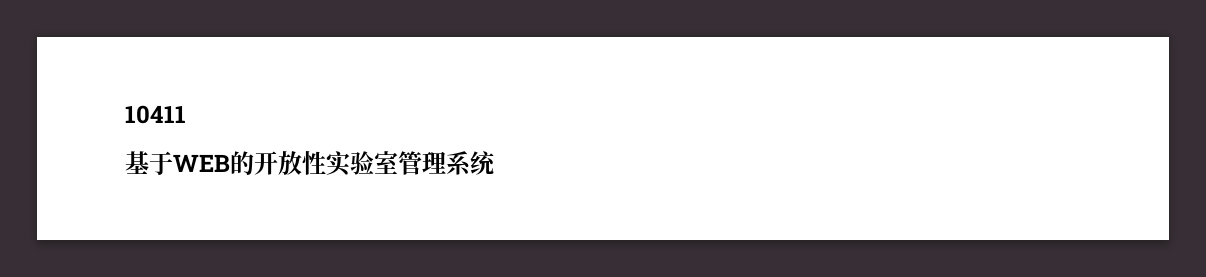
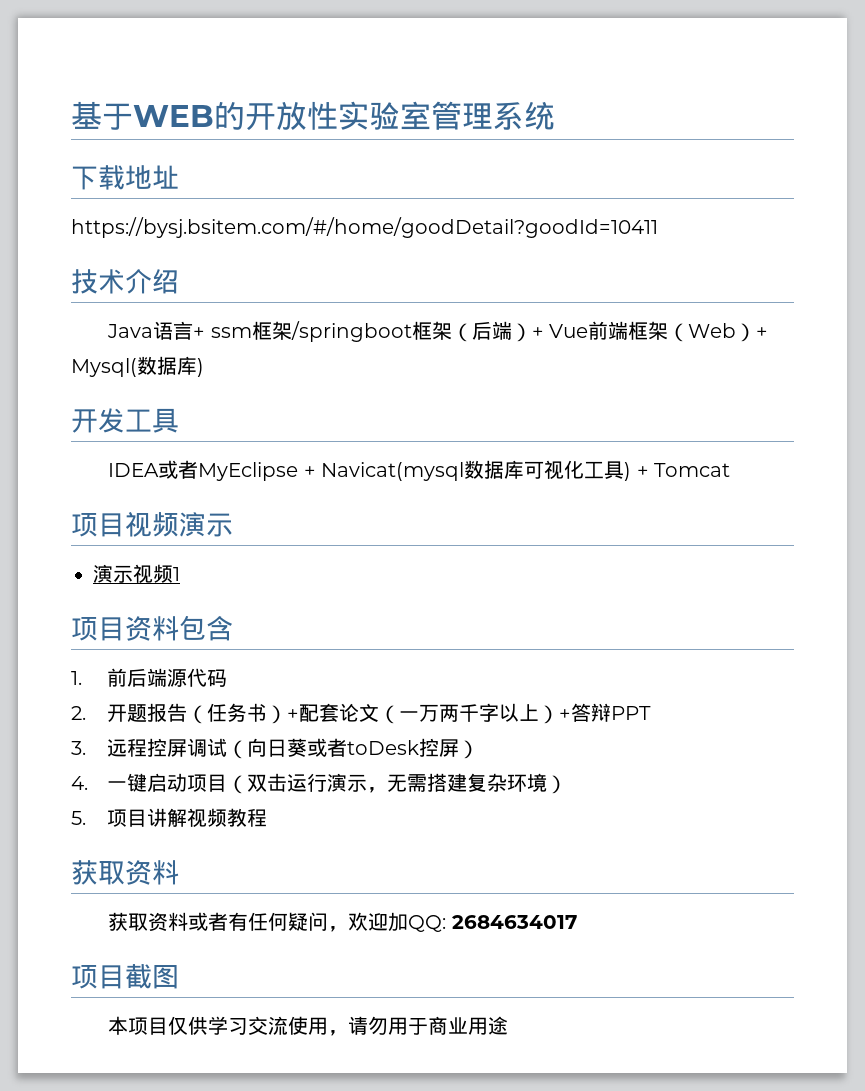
- 10411
+ 下载地址
+ https://bysj.bsitem.com/#/home/goodDetail?goodId=10411
+ 技术介绍
+ Java语言+ ssm框架/springboot框架（后端）+ Vue前端框架（Web）+ Mysql(数据库)
+ 开发工具
+ IDEA或者MyEclipse + Navicat(mysql数据库可视化工具) + Tomcat
+ 项目视频演示
+ 演示视频1
+ 项目资料包含
+ 1.前后端源代码
+ 2.开题报告（任务书）+配套论文（一万两千字以上）+答辩PPT
+ 3.远程控屏调试（向日葵或者toDesk控屏）
+ 4.一键启动项目（双击运行演示，无需搭建复杂环境）
+ 5.项目讲解视频教程
+ 获取资料
+ 获取资料或者有任何疑问，欢迎加QQ: 2684634017
+ 项目截图
+ 本项目仅供学习交流使用，请勿用于商业用途

